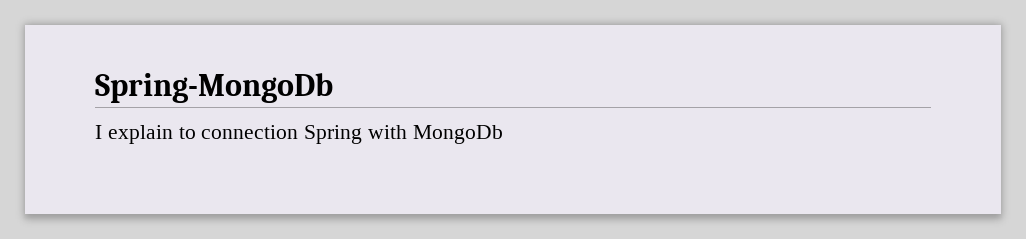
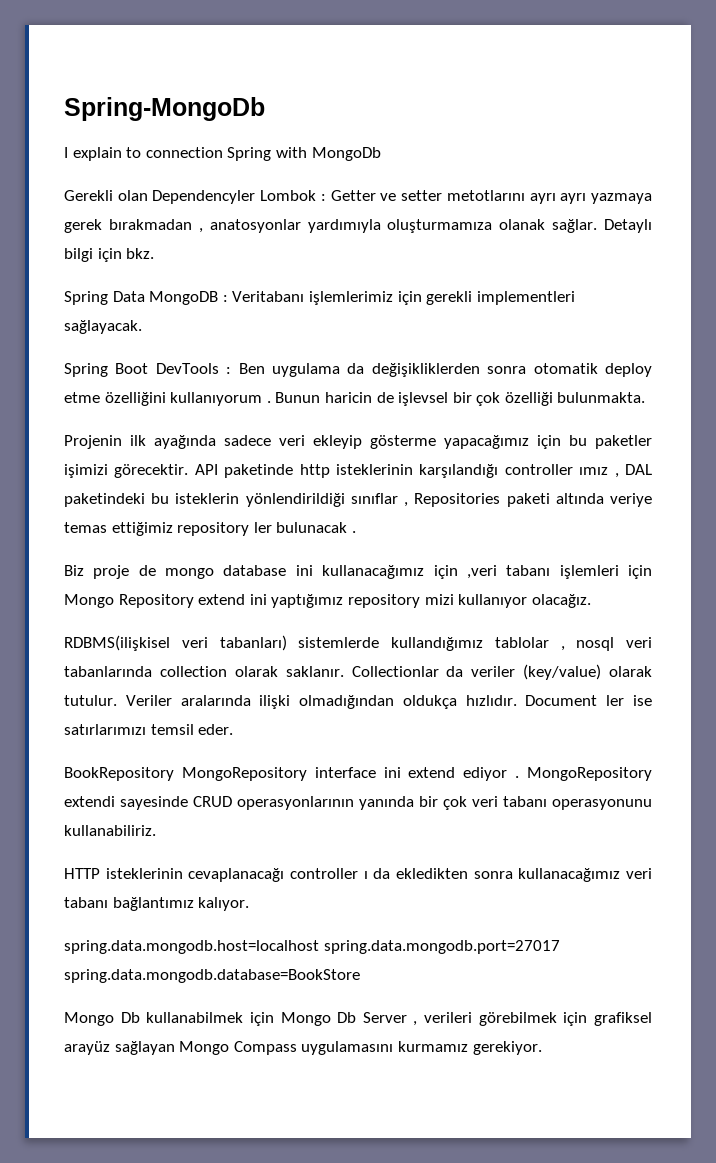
+ Gerekli olan Dependencyler Lombok : Getter ve setter metotlarını ayrı ayrı yazmaya gerek bırakmadan , anatosyonlar yardımıyla oluşturmamıza olanak sağlar. Detaylı bilgi için bkz.
+ Spring Data MongoDB : Veritabanı işlemlerimiz için gerekli implementleri sağlayacak.
+ Spring Boot DevTools : Ben uygulama da değişikliklerden sonra otomatik deploy etme özelliğini kullanıyorum . Bunun haricin de işlevsel bir çok özelliği bulunmakta.
+ Projenin ilk ayağında sadece veri ekleyip gösterme yapacağımız için bu paketler işimizi görecektir. API paketinde http isteklerinin karşılandığı controller ımız , DAL paketindeki bu isteklerin yönlendirildiği sınıflar , Repositories paketi altında veriye temas ettiğimiz repository ler bulunacak .
+ Biz proje de mongo database ini kullanacağımız için ,veri tabanı işlemleri için Mongo Repository extend ini yaptığımız repository mizi kullanıyor olacağız.
+ RDBMS(ilişkisel veri tabanları) sistemlerde kullandığımız tablolar , nosql veri tabanlarında collection olarak saklanır. Collectionlar da veriler (key/value) olarak tutulur. Veriler aralarında ilişki olmadığından oldukça hızlıdır. Document ler ise satırlarımızı temsil eder.
+ BookRepository MongoRepository interface ini extend ediyor . MongoRepository extendi sayesinde CRUD operasyonlarının yanında bir çok veri tabanı operasyonunu kullanabiliriz.
+ HTTP isteklerinin cevaplanacağı controller ı da ekledikten sonra kullanacağımız veri tabanı bağlantımız kalıyor.
+ spring.data.mongodb.host=localhost spring.data.mongodb.port=27017 spring.data.mongodb.database=BookStore
+ Mongo Db kullanabilmek için Mongo Db Server , verileri görebilmek için grafiksel arayüz sağlayan Mongo Compass uygulamasını kurmamız gerekiyor.

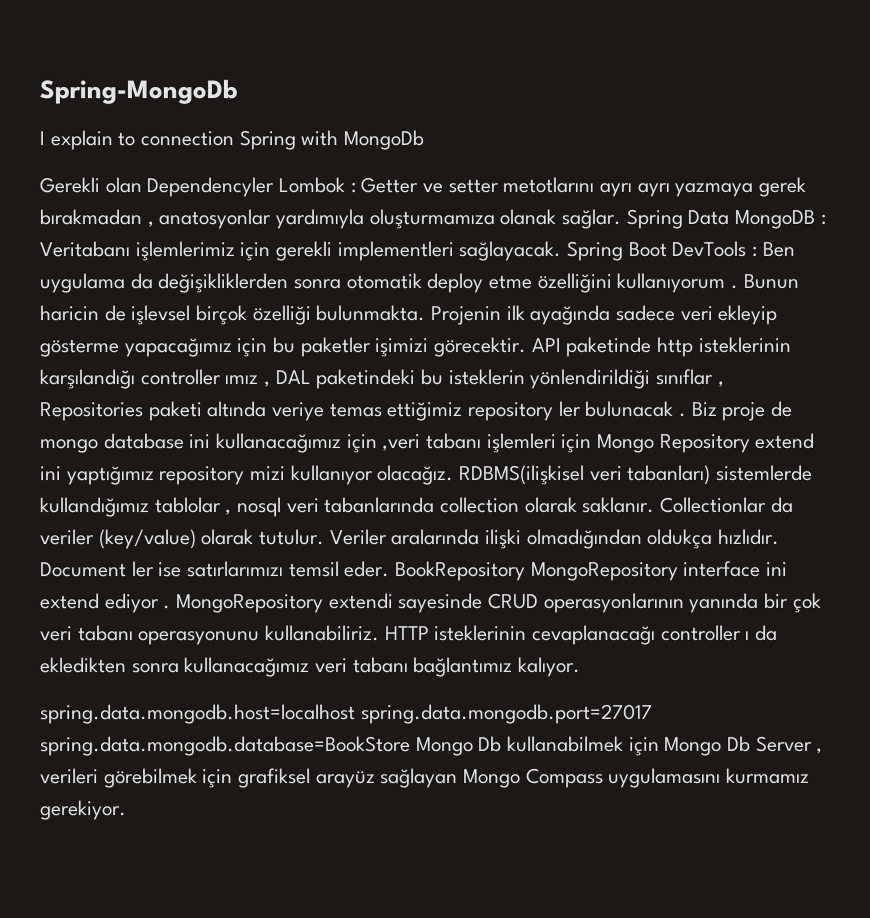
- Gerekli olan Dependencyler Lombok : Getter ve setter metotlarını ayrı ayrı yazmaya gerek bırakmadan , anatosyonlar yardımıyla oluşturmamıza olanak sağlar. Detaylı bilgi için bkz.
- Spring Data MongoDB : Veritabanı işlemlerimiz için gerekli implementleri sağlayacak.
- Spring Boot DevTools : Ben uygulama da değişikliklerden sonra otomatik deploy etme özelliğini kullanıyorum .
+ Gerekli olan Dependencyler Lombok : Getter ve setter metotlarını ayrı ayrı yazmaya gerek bırakmadan , anatosyonlar yardımıyla oluşturmamıza olanak sağlar. Spring Data MongoDB : Veritabanı işlemlerimiz için gerekli implementleri sağlayacak. Spring Boot DevTools : Ben uygulama da değişikliklerden sonra otomatik deploy etme özelliğini kullanıyorum .
- Bunun haricin de işlevsel bir çok özelliği bulunmakta.
- Projenin ilk ayağında sadece veri ekleyip gösterme yapacağımız için bu paketler işimizi görecektir.
+ Bunun haricin de işlevsel birçok özelliği bulunmakta. Projenin ilk ayağında sadece veri ekleyip gösterme yapacağımız için bu paketler işimizi görecektir.
- API paketinde http isteklerinin karşılandığı controller ımız , DAL paketindeki bu isteklerin yönlendirildiği sınıflar , Repositories paketi altında veriye temas ettiğimiz repository ler bulunacak .
- Biz proje de mongo database ini kullanacağımız için ,veri tabanı işlemleri için Mongo Repository extend ini yaptığımız repository mizi kullanıyor olacağız.
- RDBMS(ilişkisel veri tabanları) sistemlerde kullandığımız tablolar , nosql veri tabanlarında collection olarak saklanır.
+ API paketinde http isteklerinin karşılandığı controller ımız , DAL paketindeki bu isteklerin yönlendirildiği sınıflar , Repositories paketi altında veriye temas ettiğimiz repository ler bulunacak . Biz proje de mongo database ini kullanacağımız için ,veri tabanı işlemleri için Mongo Repository extend ini yaptığımız repository mizi kullanıyor olacağız. RDBMS(ilişkisel veri tabanları) sistemlerde kullandığımız tablolar , nosql veri tabanlarında collection olarak saklanır.
- Document ler ise satırlarımızı temsil eder.
- BookRepository MongoRepository interface ini extend ediyor .
+ Document ler ise satırlarımızı temsil eder. BookRepository MongoRepository interface ini extend ediyor .
- MongoRepository extendi sayesinde CRUD operasyonlarının yanında bir çok veri tabanı operasyonunu kullanabiliriz.
- HTTP isteklerinin cevaplanacağı controller ı da ekledikten sonra kullanacağımız veri tabanı bağlantımız kalıyor.
+ MongoRepository extendi sayesinde CRUD operasyonlarının yanında bir çok veri tabanı operasyonunu kullanabiliriz. HTTP isteklerinin cevaplanacağı controller ı da ekledikten sonra kullanacağımız veri tabanı bağlantımız kalıyor.
- spring.data.mongodb.host=localhost spring.data.mongodb.port=27017 spring.data.mongodb.database=BookStore
- Mongo Db kullanabilmek için Mongo Db Server , verileri görebilmek için grafiksel arayüz sağlayan Mongo Compass uygulamasını kurmamız gerekiyor.
+ spring.data.mongodb.host=localhost spring.data.mongodb.port=27017 spring.data.mongodb.database=BookStore Mongo Db kullanabilmek için Mongo Db Server , verileri görebilmek için grafiksel arayüz sağlayan Mongo Compass uygulamasını kurmamız gerekiyor.

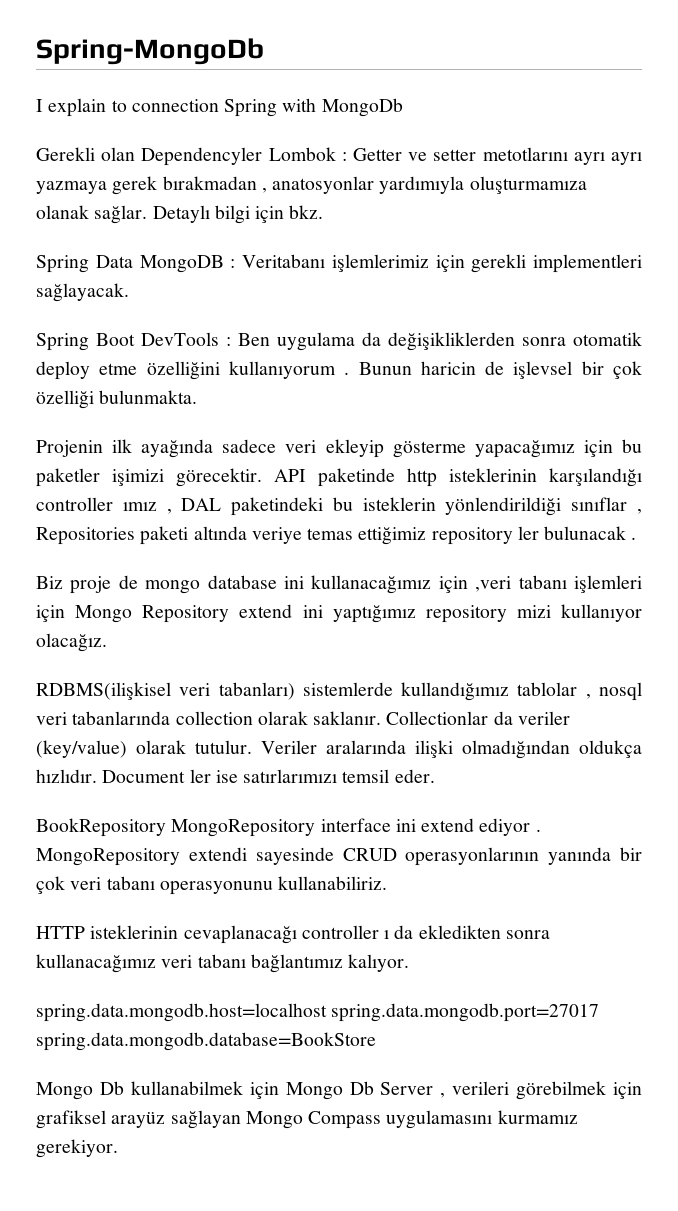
- Gerekli olan Dependencyler Lombok : Getter ve setter metotlarını ayrı ayrı yazmaya gerek bırakmadan , anatosyonlar yardımıyla oluşturmamıza olanak sağlar. Spring Data MongoDB : Veritabanı işlemlerimiz için gerekli implementleri sağlayacak. Spring Boot DevTools : Ben uygulama da değişikliklerden sonra otomatik deploy etme özelliğini kullanıyorum .
+ Gerekli olan Dependencyler Lombok : Getter ve setter metotlarını ayrı ayrı yazmaya gerek bırakmadan , anatosyonlar yardımıyla oluşturmamıza olanak sağlar. Detaylı bilgi için bkz.
+ Spring Data MongoDB : Veritabanı işlemlerimiz için gerekli implementleri sağlayacak.
+ Spring Boot DevTools : Ben uygulama da değişikliklerden sonra otomatik deploy etme özelliğini kullanıyorum .
- Bunun haricin de işlevsel birçok özelliği bulunmakta. Projenin ilk ayağında sadece veri ekleyip gösterme yapacağımız için bu paketler işimizi görecektir.
+ Bunun haricin de işlevsel bir çok özelliği bulunmakta.
+ Projenin ilk ayağında sadece veri ekleyip gösterme yapacağımız için bu paketler işimizi görecektir.
- API paketinde http isteklerinin karşılandığı controller ımız , DAL paketindeki bu isteklerin yönlendirildiği sınıflar , Repositories paketi altında veriye temas ettiğimiz repository ler bulunacak . Biz proje de mongo database ini kullanacağımız için ,veri tabanı işlemleri için Mongo Repository extend ini yaptığımız repository mizi kullanıyor olacağız. RDBMS(ilişkisel veri tabanları) sistemlerde kullandığımız tablolar , nosql veri tabanlarında collection olarak saklanır.
+ API paketinde http isteklerinin karşılandığı controller ımız , DAL paketindeki bu isteklerin yönlendirildiği sınıflar , Repositories paketi altında veriye temas ettiğimiz repository ler bulunacak .
+ Biz proje de mongo database ini kullanacağımız için ,veri tabanı işlemleri için Mongo Repository extend ini yaptığımız repository mizi kullanıyor olacağız.
+ RDBMS(ilişkisel veri tabanları) sistemlerde kullandığımız tablolar , nosql veri tabanlarında collection olarak saklanır.
- Document ler ise satırlarımızı temsil eder. BookRepository MongoRepository interface ini extend ediyor .
+ Document ler ise satırlarımızı temsil eder.
+ BookRepository MongoRepository interface ini extend ediyor .
- MongoRepository extendi sayesinde CRUD operasyonlarının yanında bir çok veri tabanı operasyonunu kullanabiliriz. HTTP isteklerinin cevaplanacağı controller ı da ekledikten sonra kullanacağımız veri tabanı bağlantımız kalıyor.
+ MongoRepository extendi sayesinde CRUD operasyonlarının yanında bir çok veri tabanı operasyonunu kullanabiliriz.
+ HTTP isteklerinin cevaplanacağı controller ı da ekledikten sonra kullanacağımız veri tabanı bağlantımız kalıyor.
- spring.data.mongodb.host=localhost spring.data.mongodb.port=27017 spring.data.mongodb.database=BookStore Mongo Db kullanabilmek için Mongo Db Server , verileri görebilmek için grafiksel arayüz sağlayan Mongo Compass uygulamasını kurmamız gerekiyor.
+ spring.data.mongodb.host=localhost spring.data.mongodb.port=27017 spring.data.mongodb.database=BookStore
+ Mongo Db kullanabilmek için Mongo Db Server , verileri görebilmek için grafiksel arayüz sağlayan Mongo Compass uygulamasını kurmamız gerekiyor.

